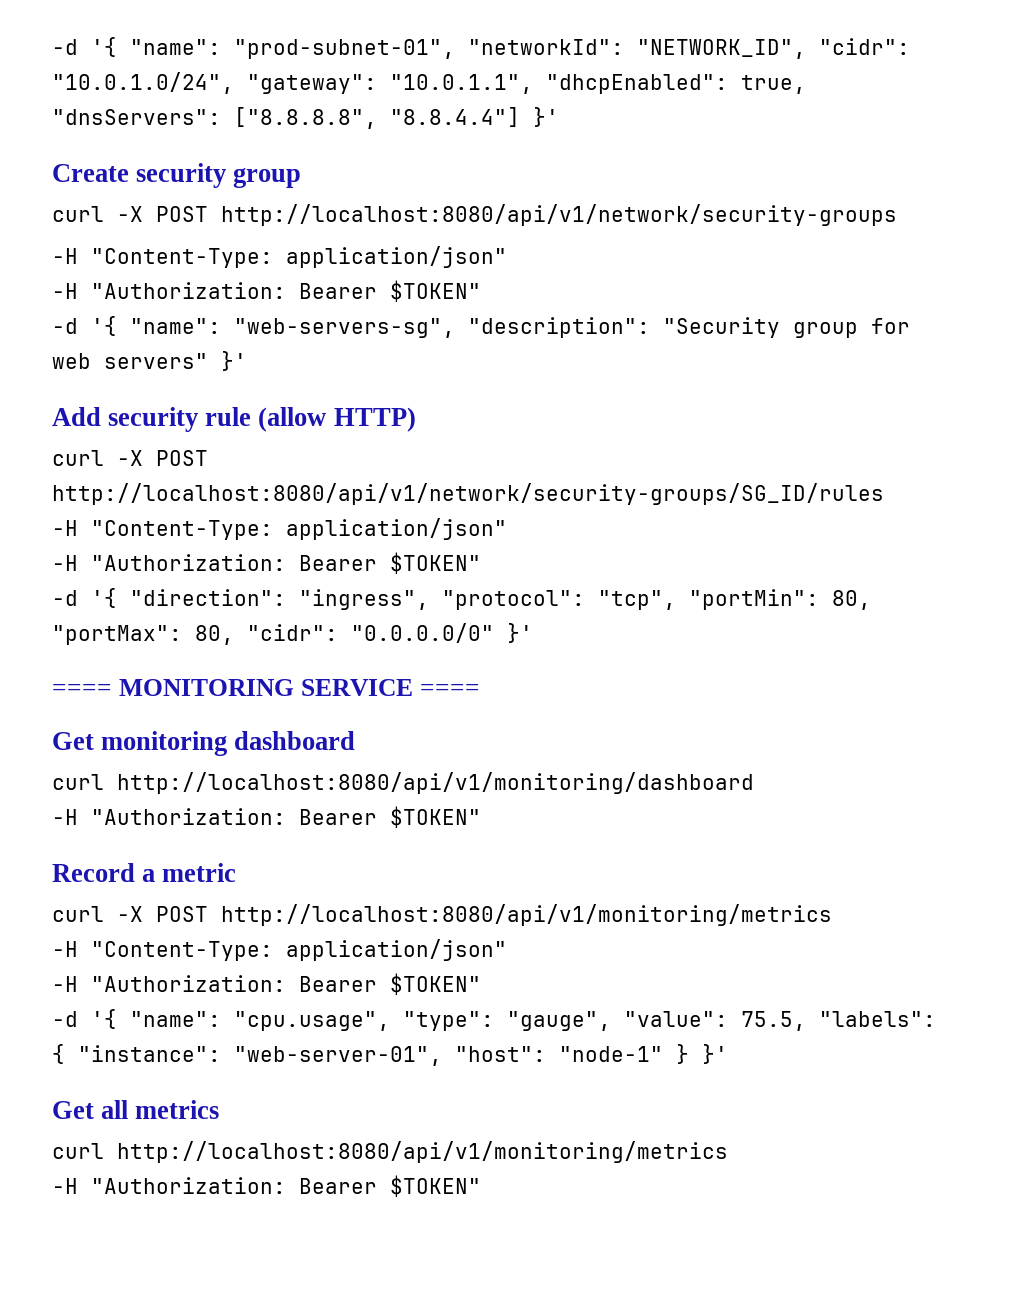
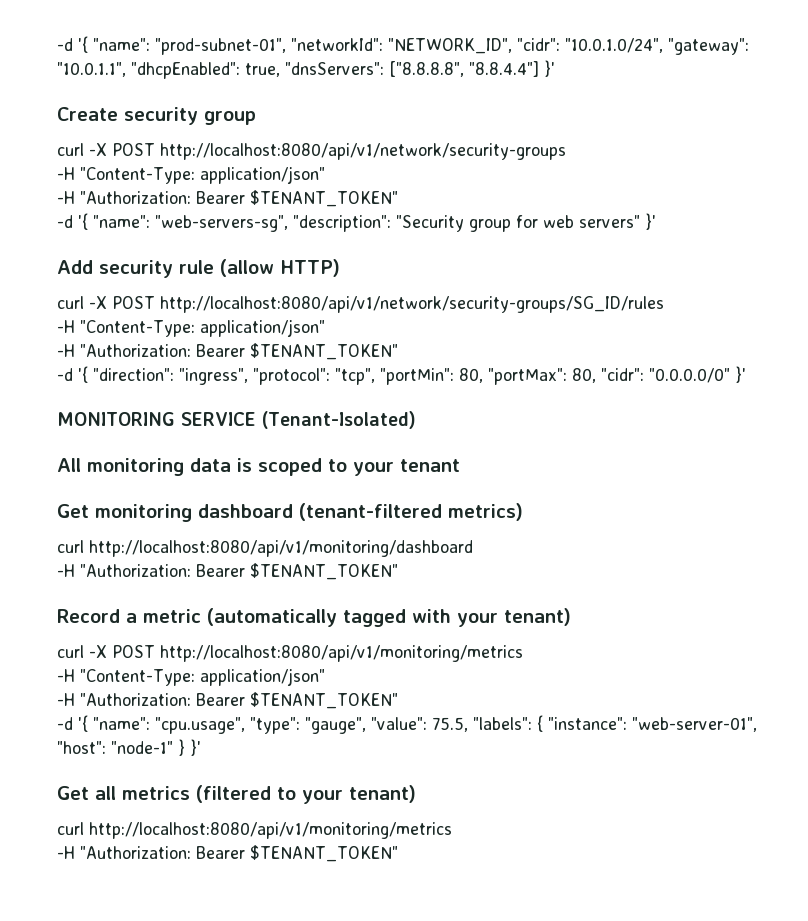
  curl -X POST http://localhost:8080/api/v1/network/security-groups
  -H "Content-Type: application/json"
- -H "Authorization: Bearer $TOKEN"
+ -H "Authorization: Bearer $TENANT_TOKEN"
  curl -X POST http://localhost:8080/api/v1/network/security-groups/SG_ID/rules
  -H "Content-Type: application/json"
- -H "Authorization: Bearer $TOKEN"
+ -H "Authorization: Bearer $TENANT_TOKEN"
- ==== MONITORING SERVICE ====
+ MONITORING SERVICE (Tenant-Isolated)
+ All monitoring data is scoped to your tenant
- Get monitoring dashboard
+ Get monitoring dashboard (tenant-filtered metrics)
  curl http://localhost:8080/api/v1/monitoring/dashboard
- -H "Authorization: Bearer $TOKEN"
+ -H "Authorization: Bearer $TENANT_TOKEN"
- Record a metric
+ Record a metric (automatically tagged with your tenant)
  curl -X POST http://localhost:8080/api/v1/monitoring/metrics
  -H "Content-Type: application/json"
- -H "Authorization: Bearer $TOKEN"
+ -H "Authorization: Bearer $TENANT_TOKEN"
- Get all metrics
+ Get all metrics (filtered to your tenant)
  curl http://localhost:8080/api/v1/monitoring/metrics
- -H "Authorization: Bearer $TOKEN"
+ -H "Authorization: Bearer $TENANT_TOKEN"

